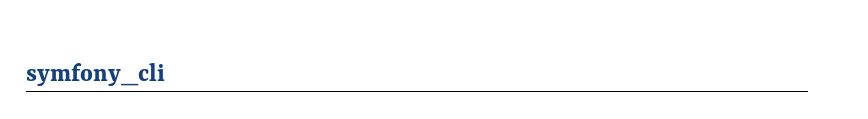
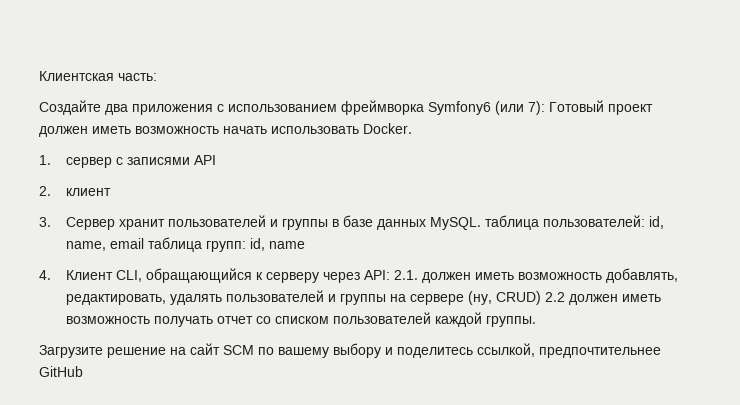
- symfony_cli
+ Клиентская часть:
+ Создайте два приложения с использованием фреймворка Symfony6 (или 7): Готовый проект должен иметь возможность начать использовать Docker.
+ 1. сервер с записями API
+ 2. клиент
+ 3. Сервер хранит пользователей и группы в базе данных MySQL. таблица пользователей: id, name, email таблица групп: id, name
+ 4. Клиент CLI, обращающийся к серверу через API: 2.1. должен иметь возможность добавлять, редактировать, удалять пользователей и группы на сервере (ну, CRUD) 2.2 должен иметь возможность получать отчет со списком пользователей каждой группы.
+ Загрузите решение на сайт SCM по вашему выбору и поделитесь ссылкой, предпочтительнее GitHub

